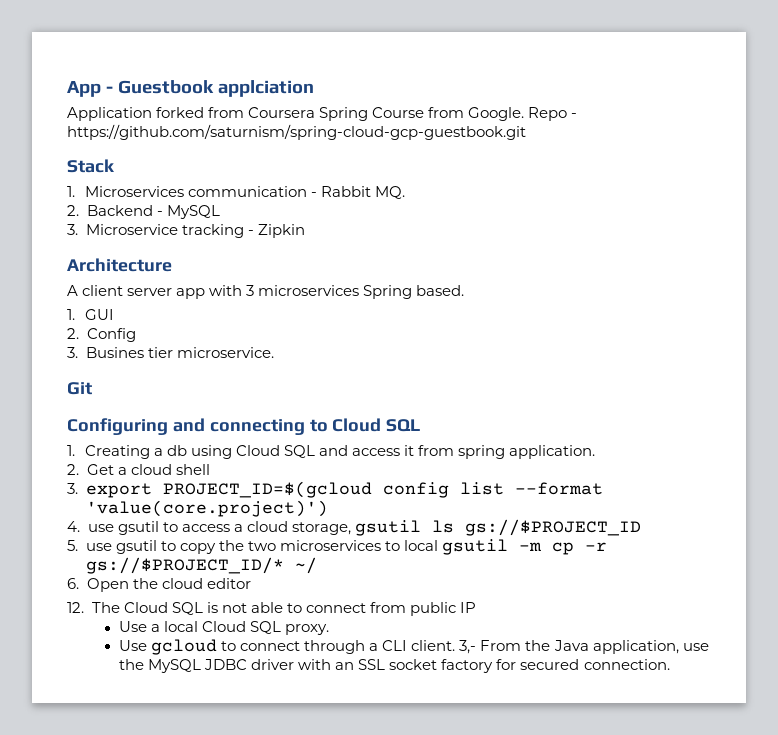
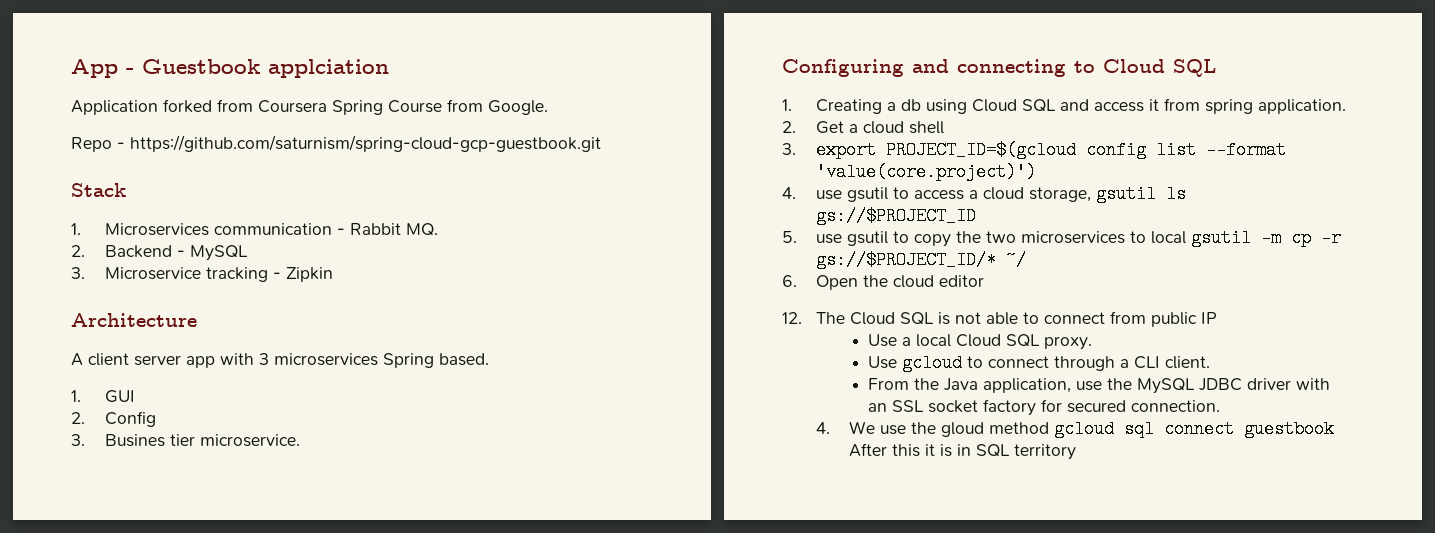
- Application forked from Coursera Spring Course from Google. Repo - https://github.com/saturnism/spring-cloud-gcp-guestbook.git
+ Application forked from Coursera Spring Course from Google.
+ Repo - https://github.com/saturnism/spring-cloud-gcp-guestbook.git
- Git
- Use gcloud to connect through a CLI client. 3,- From the Java application, use the MySQL JDBC driver with an SSL socket factory for secured connection.
+ Use gcloud to connect through a CLI client.
+ From the Java application, use the MySQL JDBC driver with an SSL socket factory for secured connection.
+ 4. We use the gloud method gcloud sql connect guestbook After this it is in SQL territory

